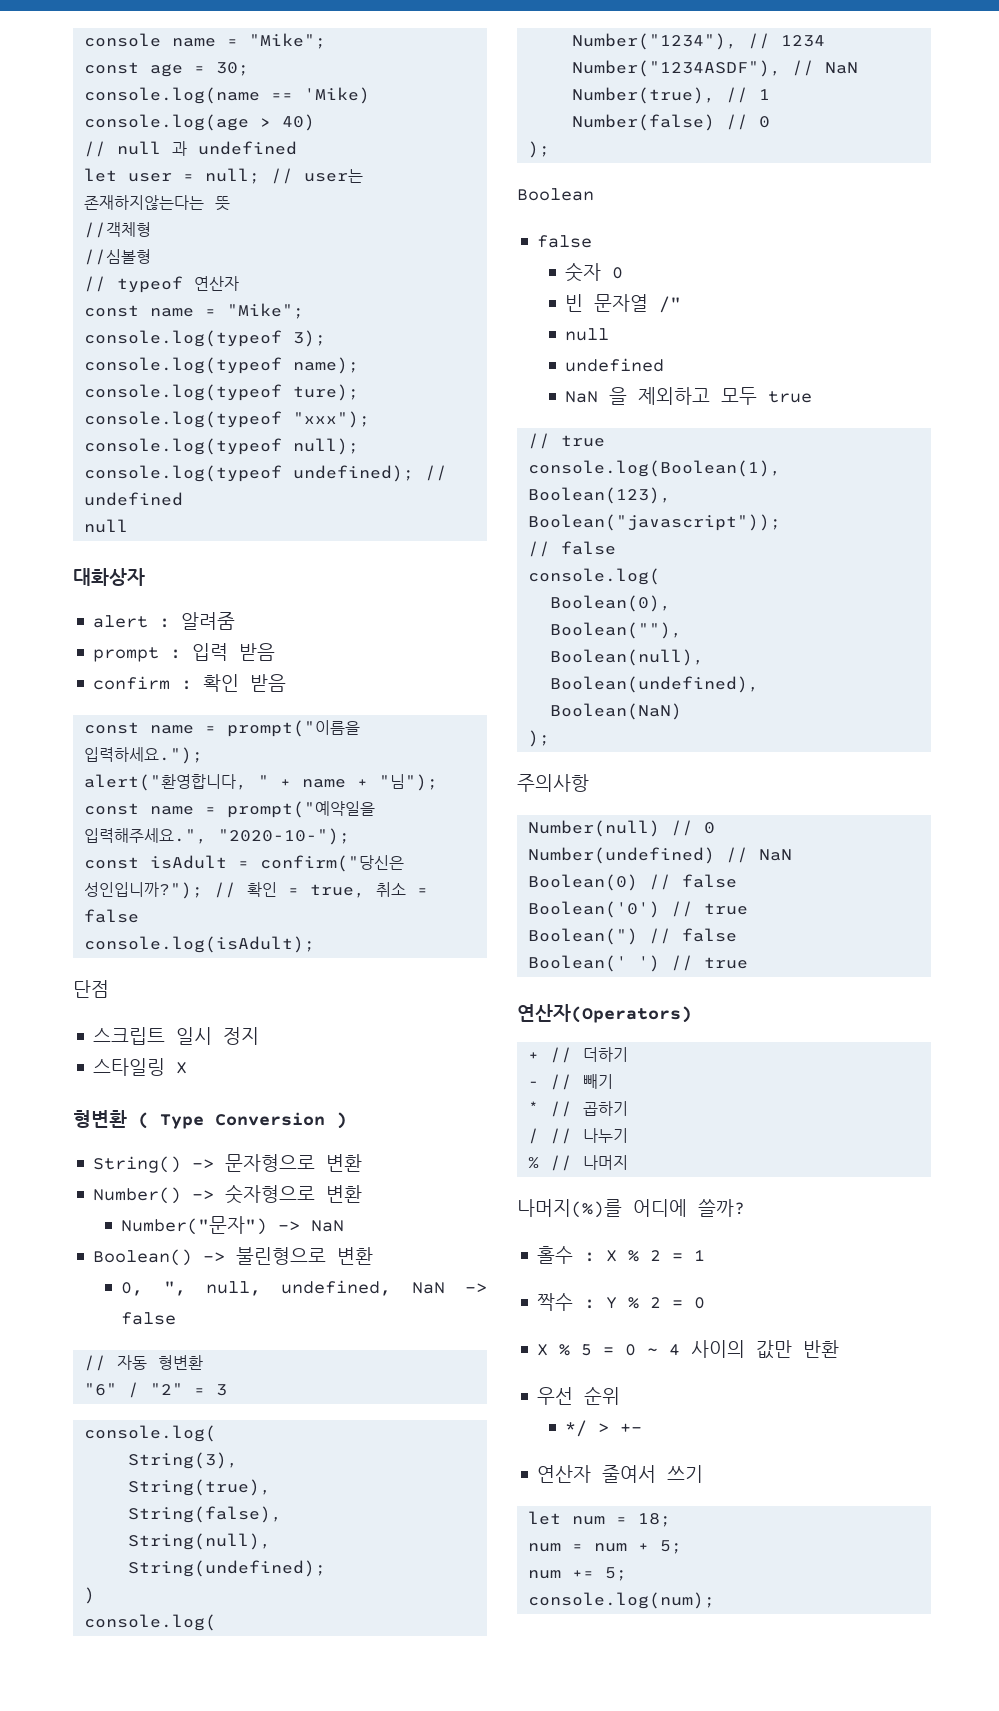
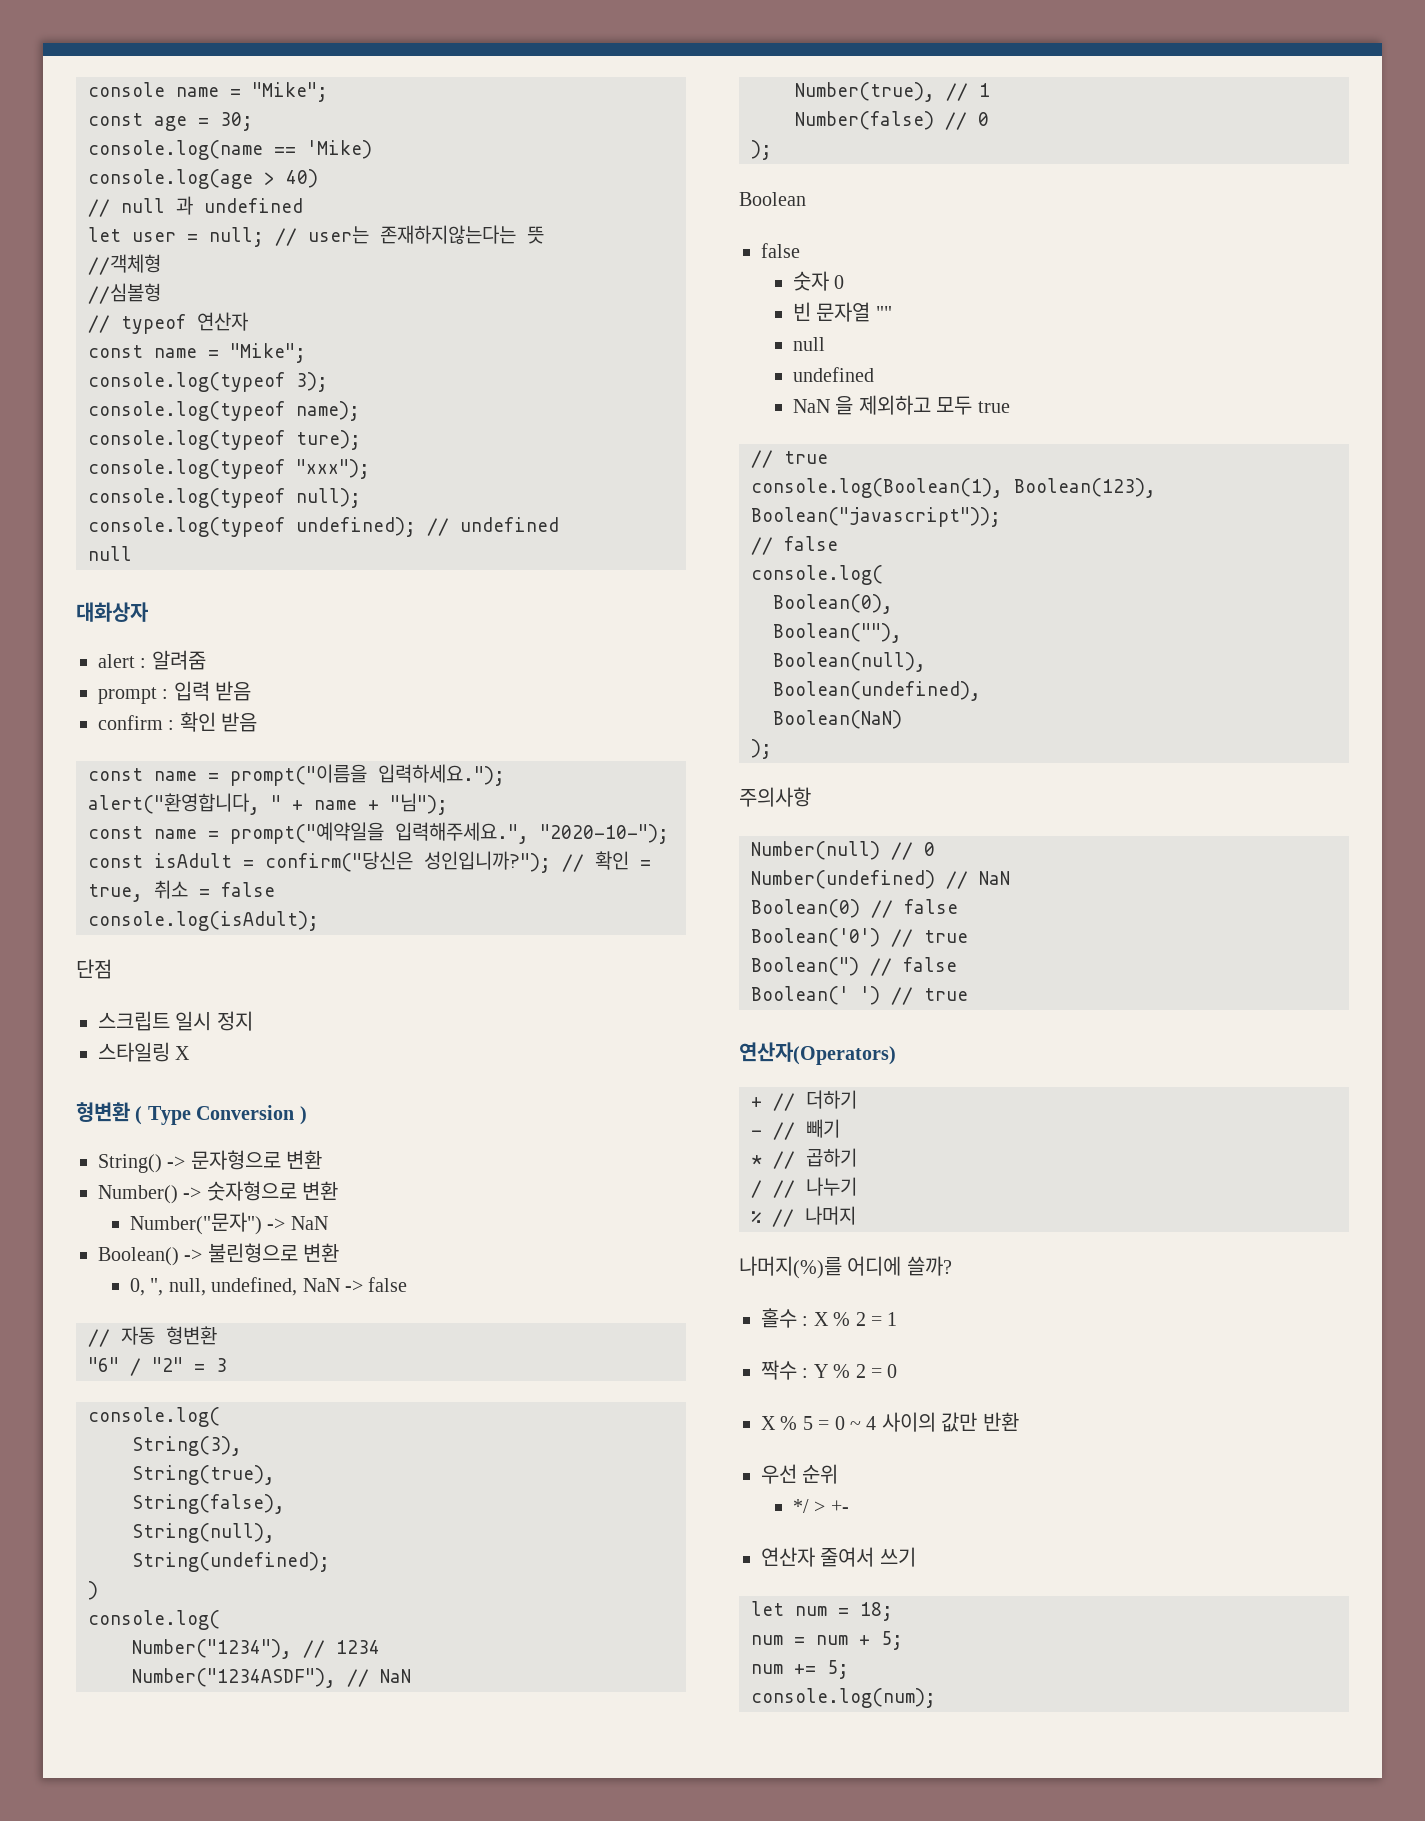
- 빈 문자열 /"
+ 빈 문자열 ""

